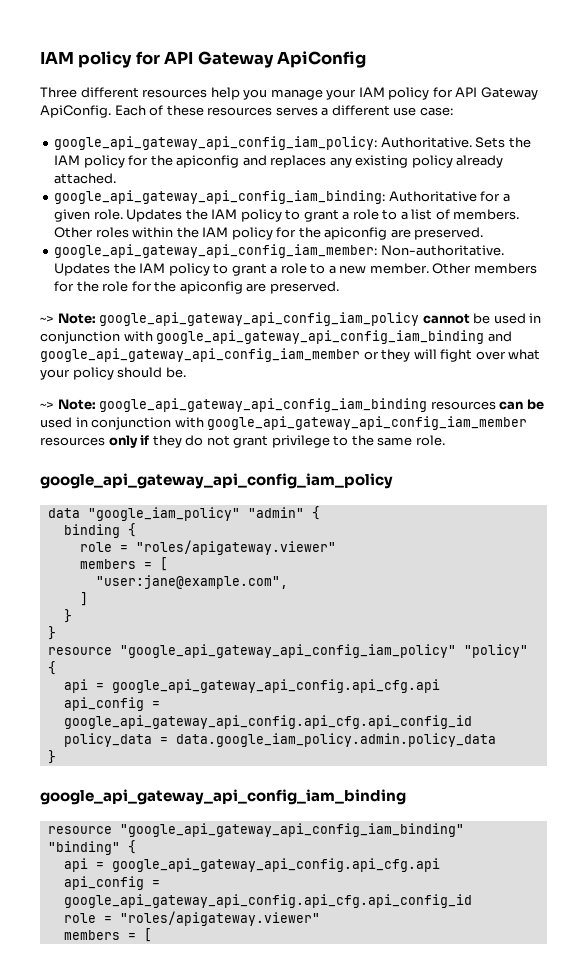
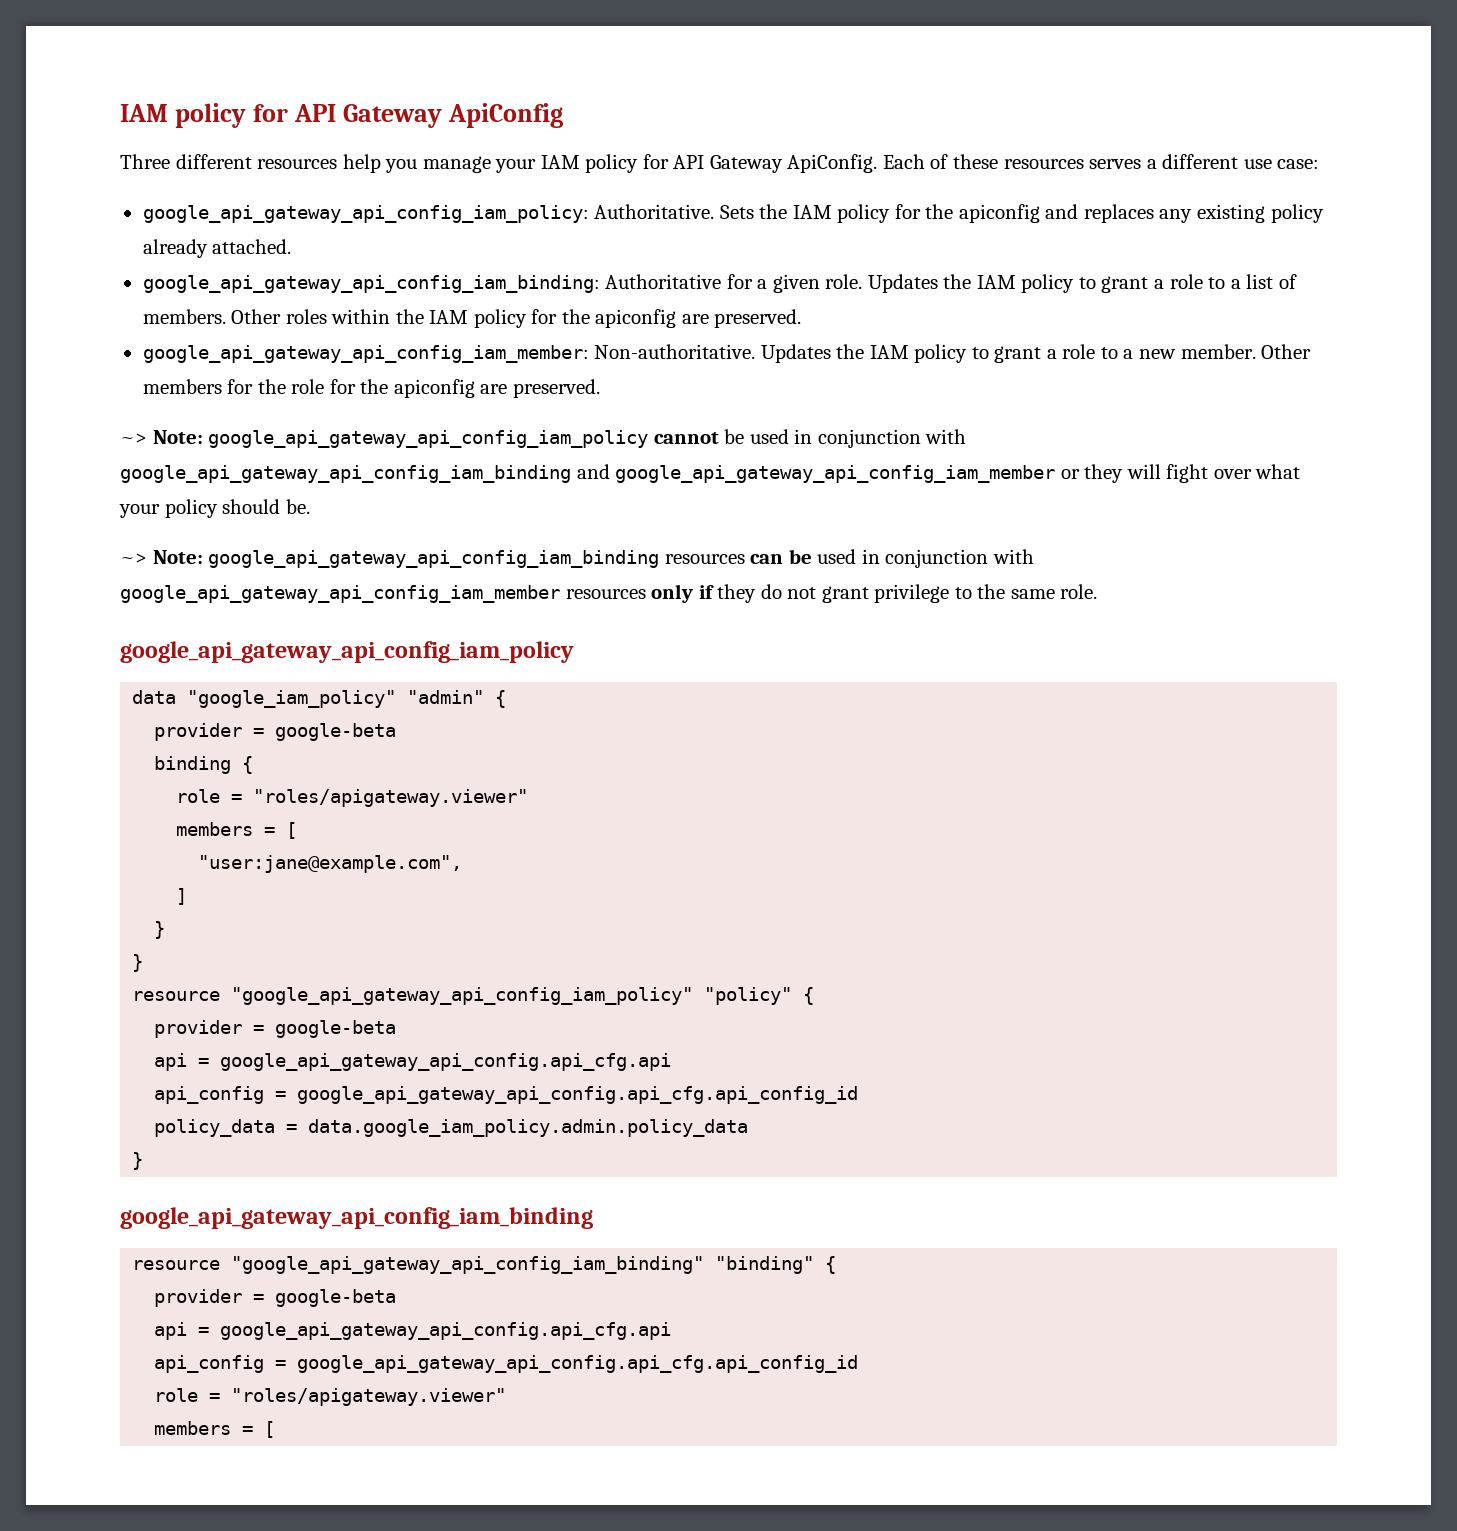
  data "google_iam_policy" "admin" {
+ provider = google-beta
  resource "google_api_gateway_api_config_iam_policy" "policy" {
+ provider = google-beta
  resource "google_api_gateway_api_config_iam_binding" "binding" {
+ provider = google-beta

